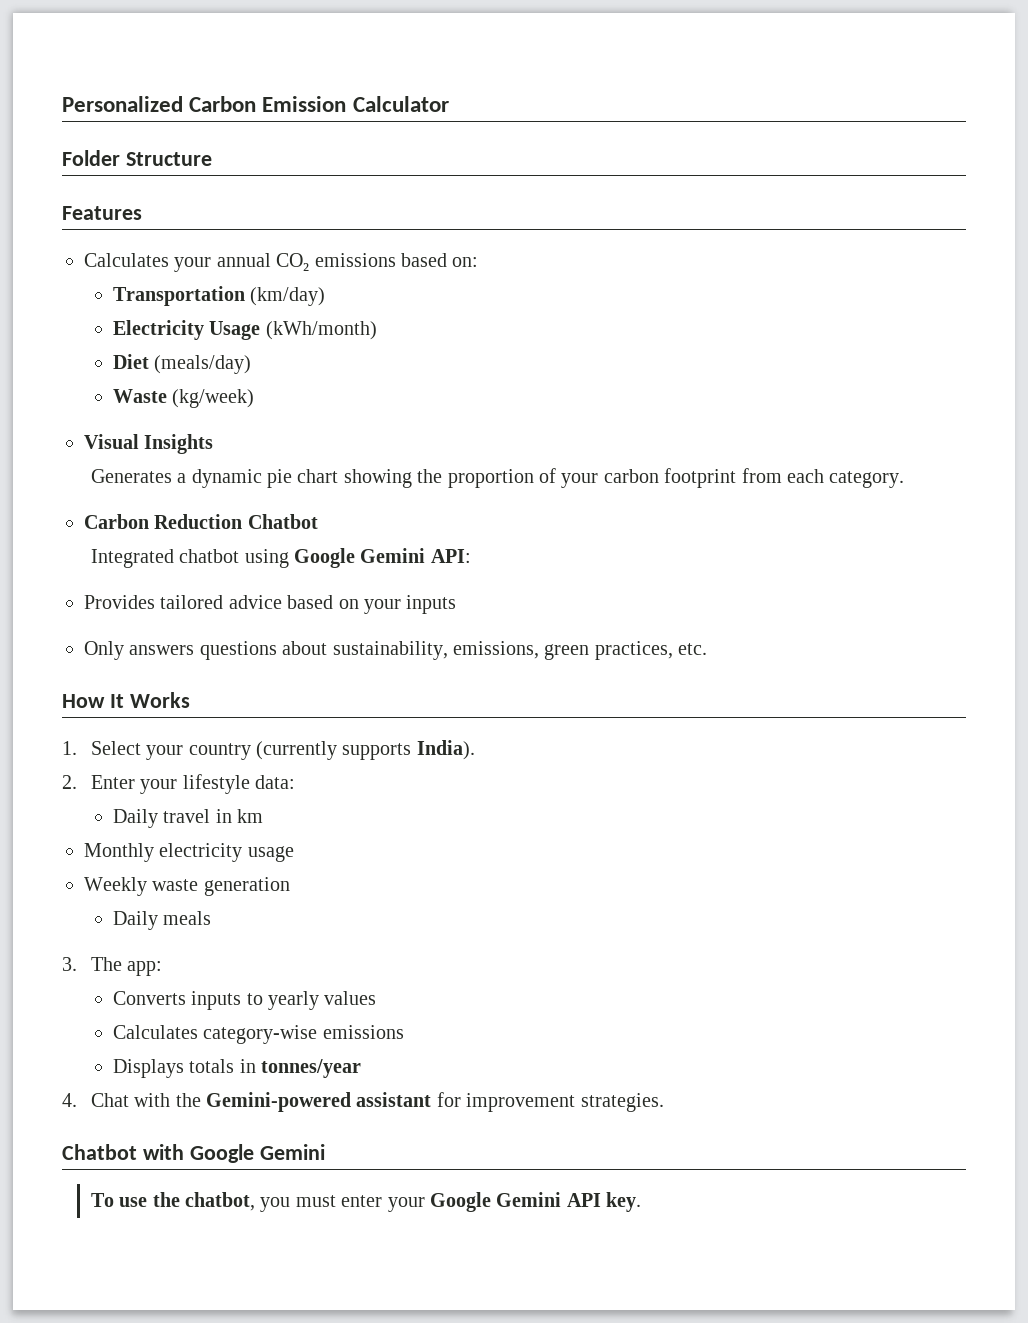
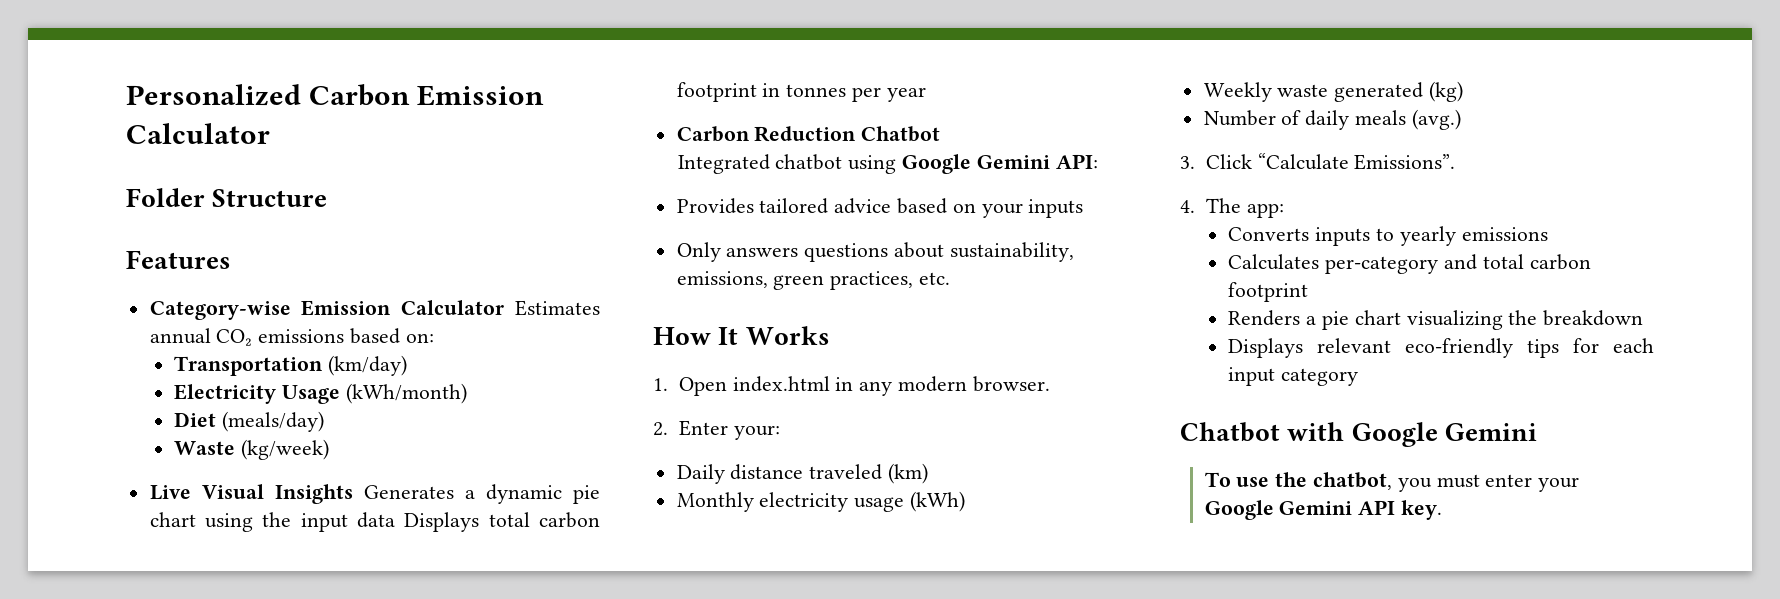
- Calculates your annual CO₂ emissions based on:
+ Category-wise Emission Calculator Estimates annual CO₂ emissions based on:
- Visual Insights
- Generates a dynamic pie chart showing the proportion of your carbon footprint from each category.
+ Live Visual Insights Generates a dynamic pie chart using the input data Displays total carbon footprint in tonnes per year
- 1. Select your country (currently supports India).
- 2. Enter your lifestyle data:
- Daily travel in km
+ 1. Open index.html in any modern browser.
+ 2. Enter your:
+ Daily distance traveled (km)
- Monthly electricity usage
+ Monthly electricity usage (kWh)
- Weekly waste generation
- Daily meals
- 3. The app:
+ Weekly waste generated (kg)
+ Number of daily meals (avg.)
+ 3. Click “Calculate Emissions”.
+ 4. The app:
- Converts inputs to yearly values
- Calculates category-wise emissions
- Displays totals in tonnes/year
- 4. Chat with the Gemini-powered assistant for improvement strategies.
+ Converts inputs to yearly emissions
+ Calculates per-category and total carbon footprint
+ Renders a pie chart visualizing the breakdown
+ Displays relevant eco-friendly tips for each input category

